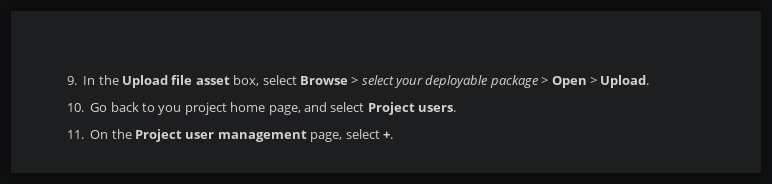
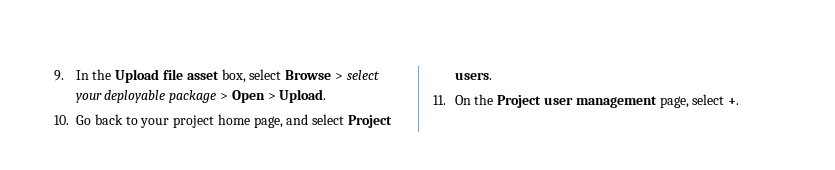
- 10. Go back to you project home page, and select Project users.
+ 10. Go back to your project home page, and select Project users.

